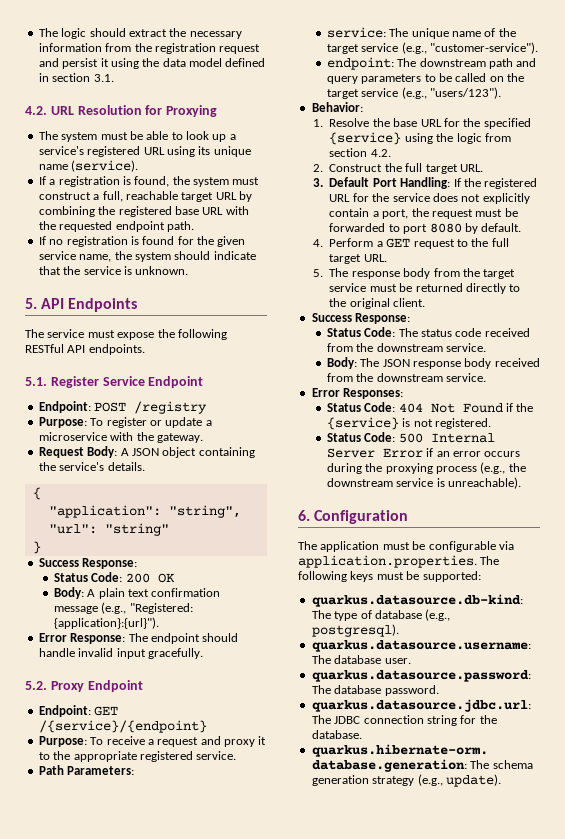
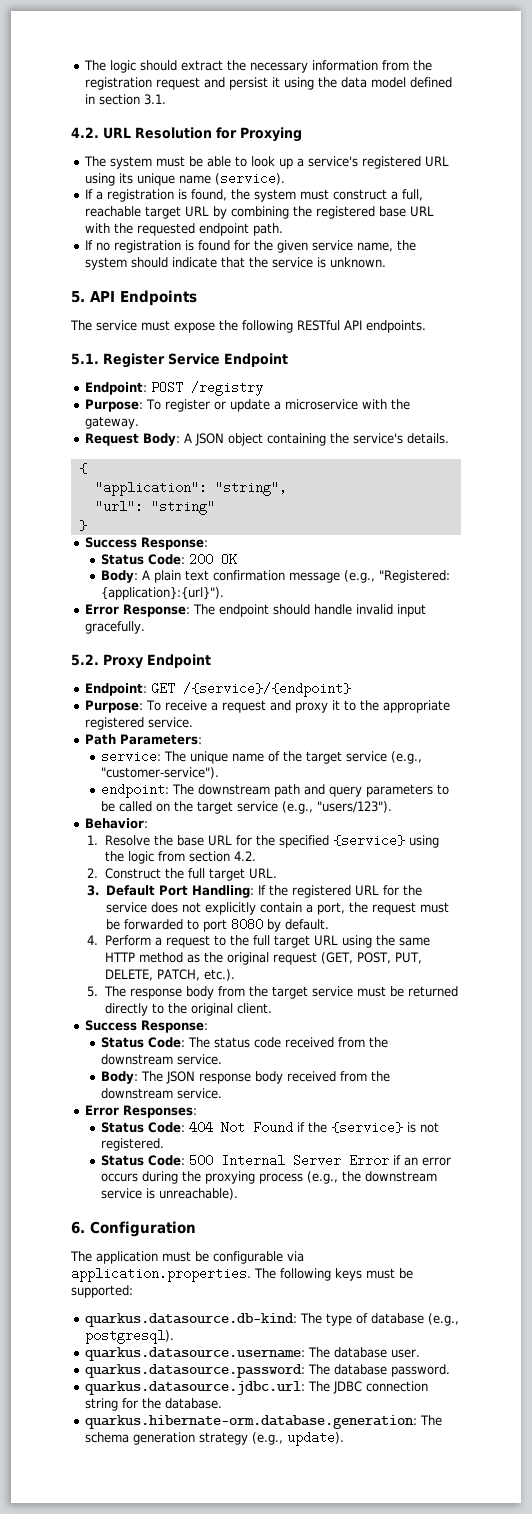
- 4. Perform a GET request to the full target URL.
+ 4. Perform a request to the full target URL using the same HTTP method as the original request (GET, POST, PUT, DELETE, PATCH, etc.).

